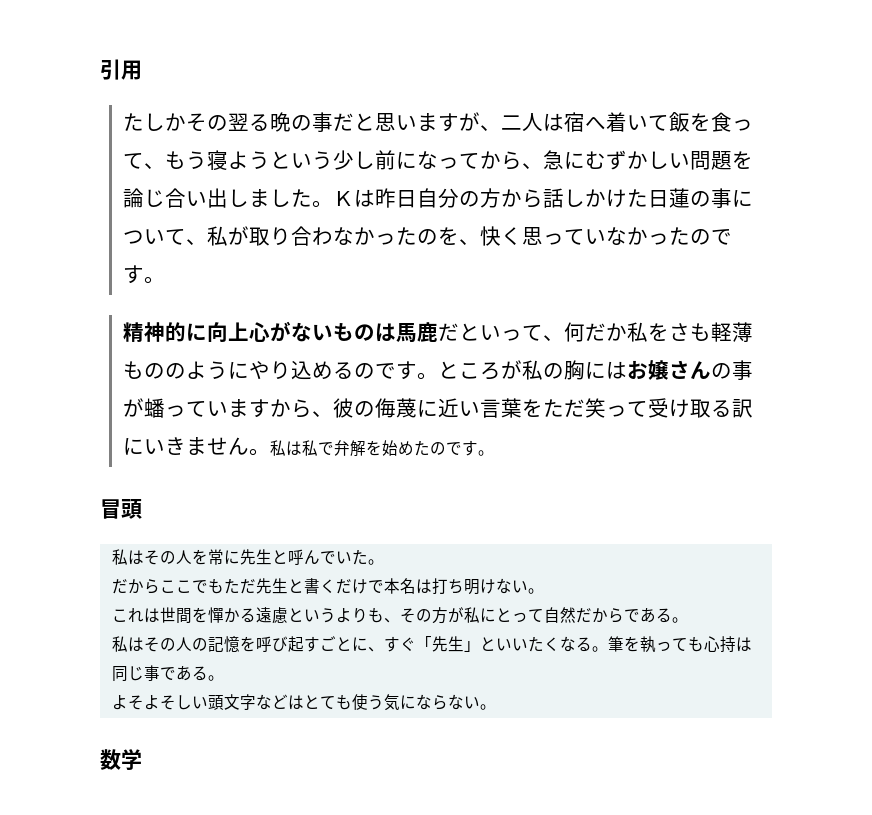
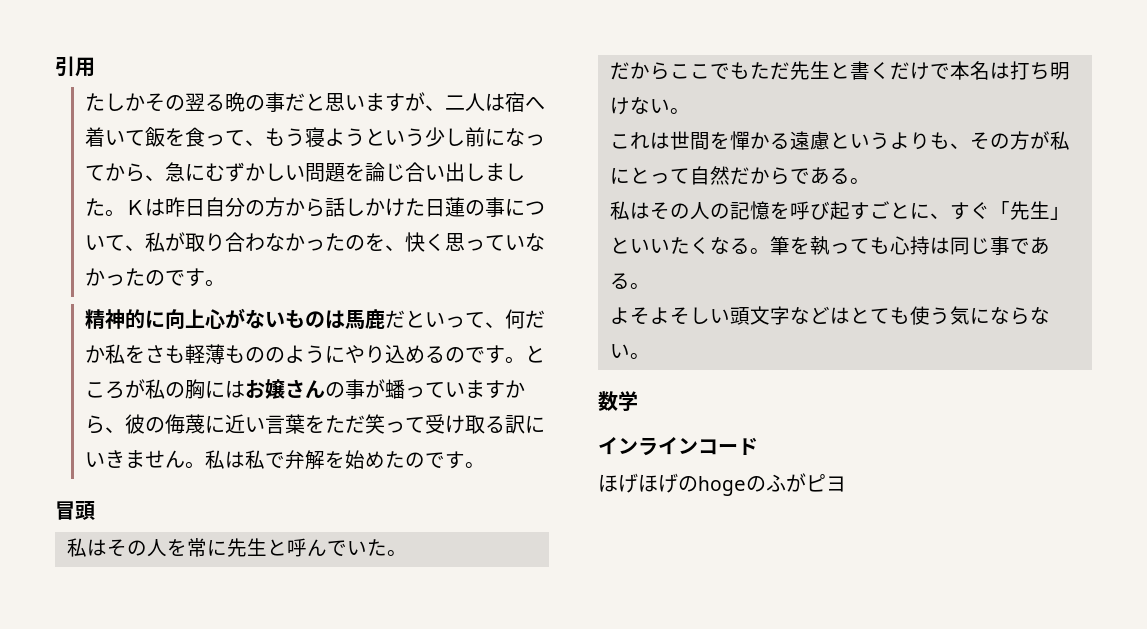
+ インラインコード
+ ほげほげのhogeのふがピヨ

